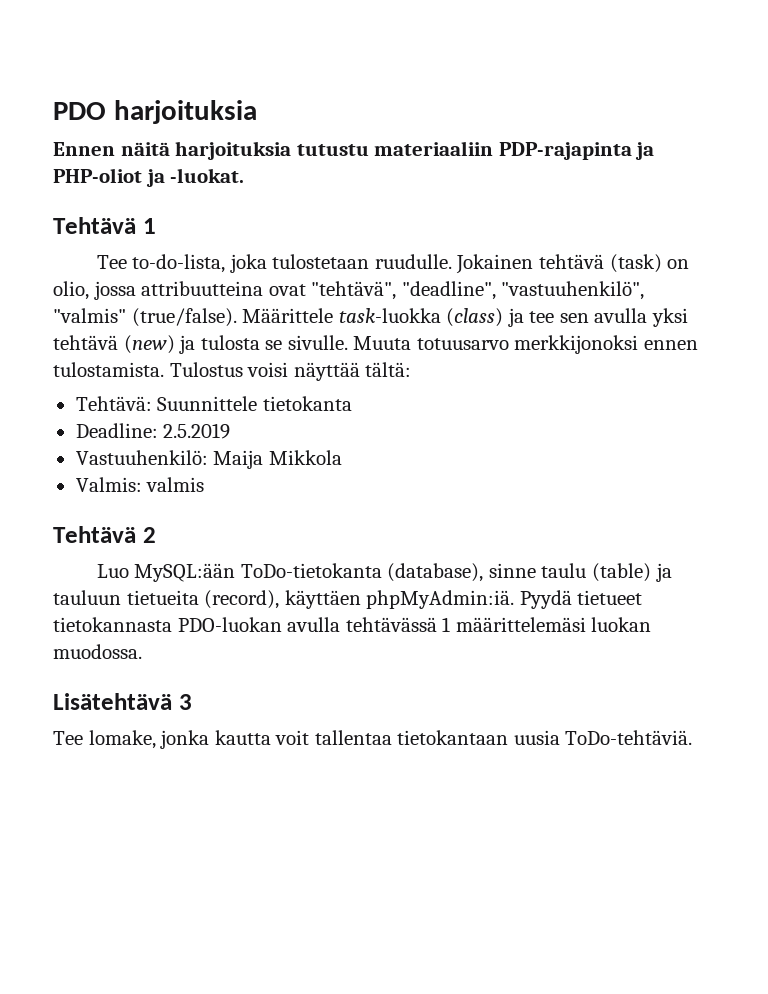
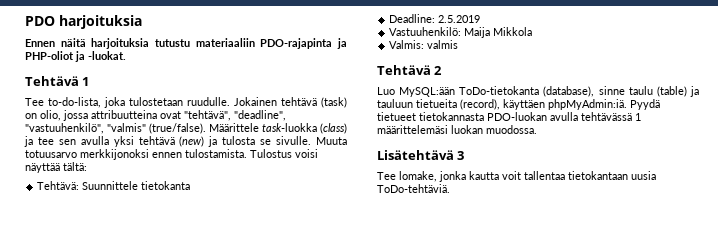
- Ennen näitä harjoituksia tutustu materiaaliin PDP-rajapinta ja PHP-oliot ja -luokat.
+ Ennen näitä harjoituksia tutustu materiaaliin PDO-rajapinta ja PHP-oliot ja -luokat.

